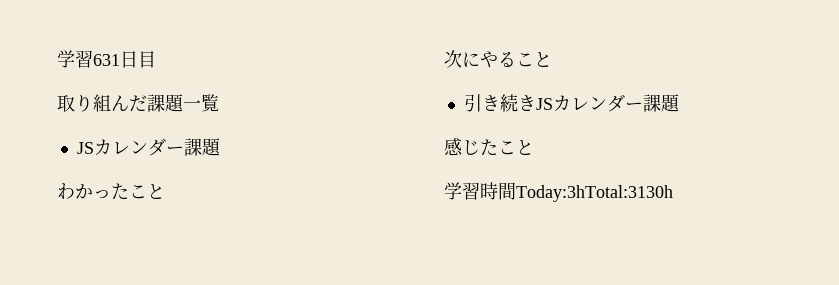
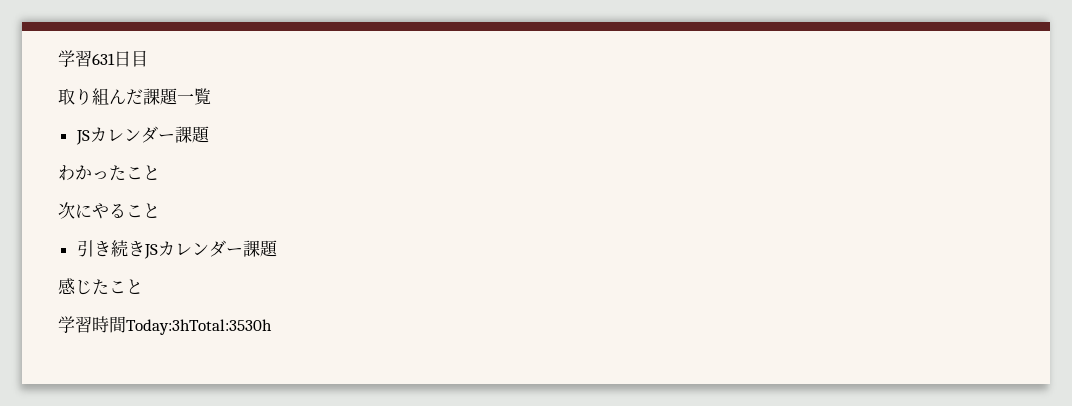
- 学習時間Today:3hTotal:3130h
+ 学習時間Today:3hTotal:3530h

